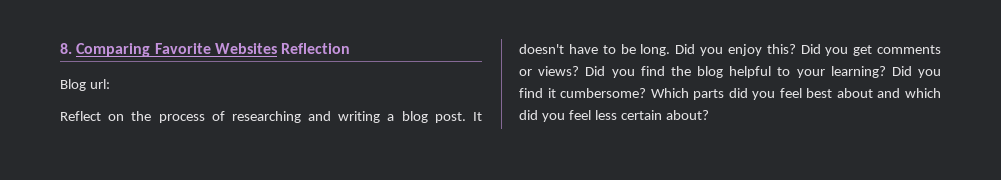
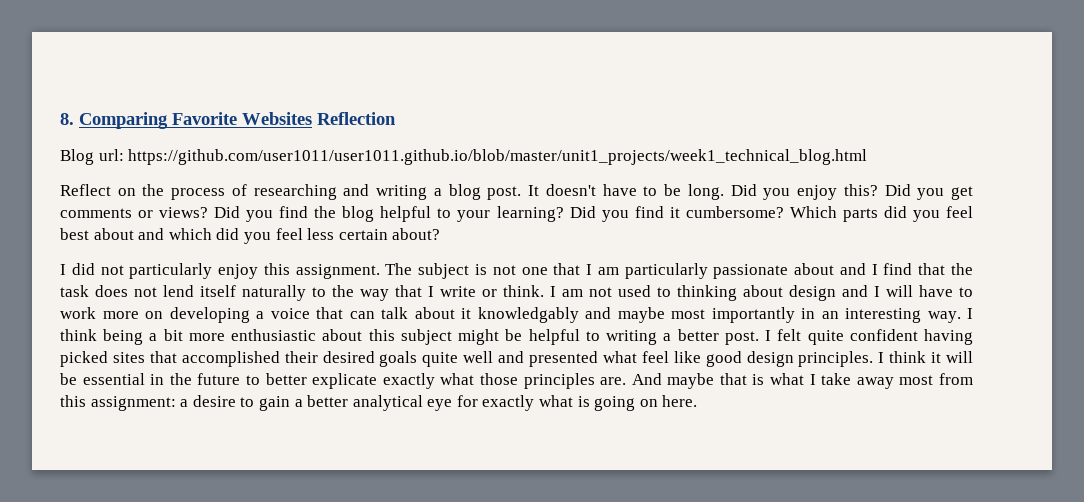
- Blog url:
+ Blog url: https://github.com/user1011/user1011.github.io/blob/master/unit1_projects/week1_technical_blog.html
+ I did not particularly enjoy this assignment. The subject is not one that I am particularly passionate about and I find that the task does not lend itself naturally to the way that I write or think. I am not used to thinking about design and I will have to work more on developing a voice that can talk about it knowledgably and maybe most importantly in an interesting way. I think being a bit more enthusiastic about this subject might be helpful to writing a better post. I felt quite confident having picked sites that accomplished their desired goals quite well and presented what feel like good design principles. I think it will be essential in the future to better explicate exactly what those principles are. And maybe that is what I take away most from this assignment: a desire to gain a better analytical eye for exactly what is going on here.

